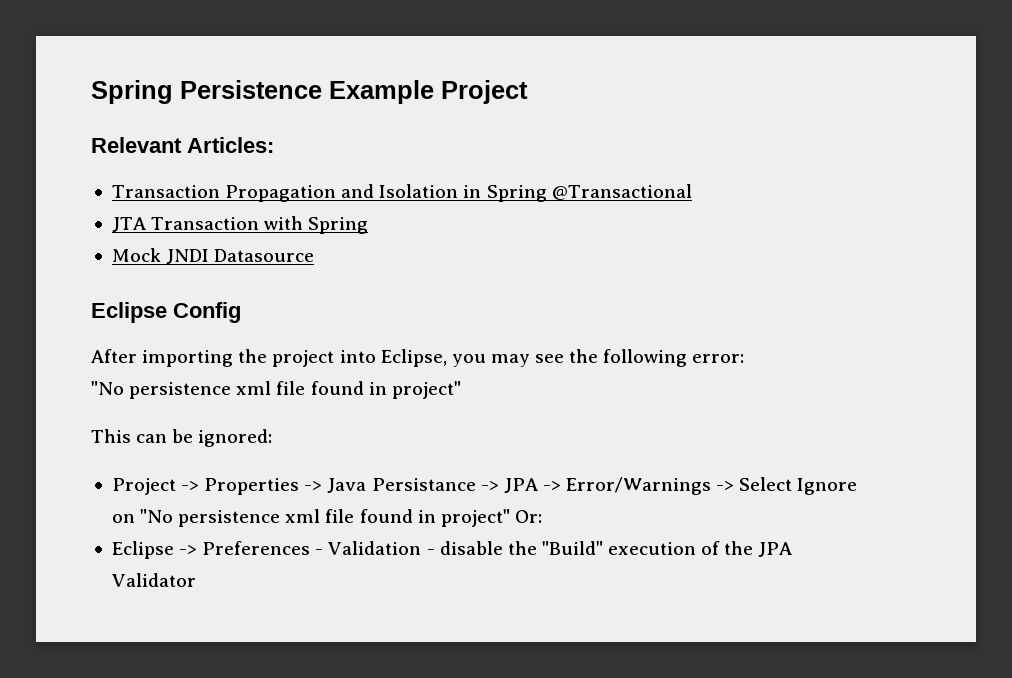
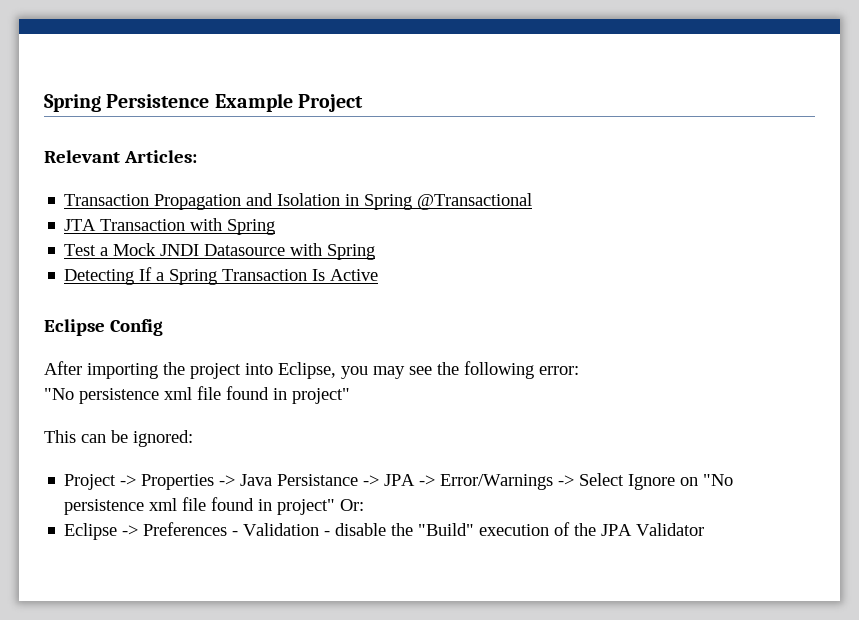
- Mock JNDI Datasource
+ Test a Mock JNDI Datasource with Spring
+ Detecting If a Spring Transaction Is Active

